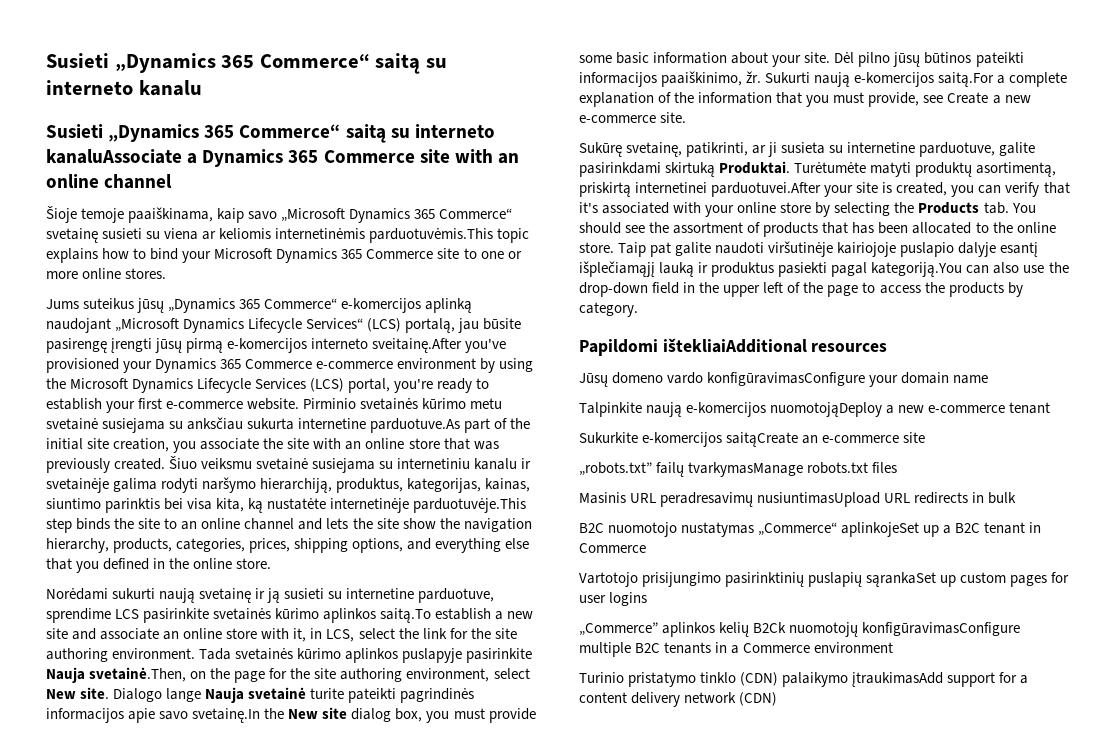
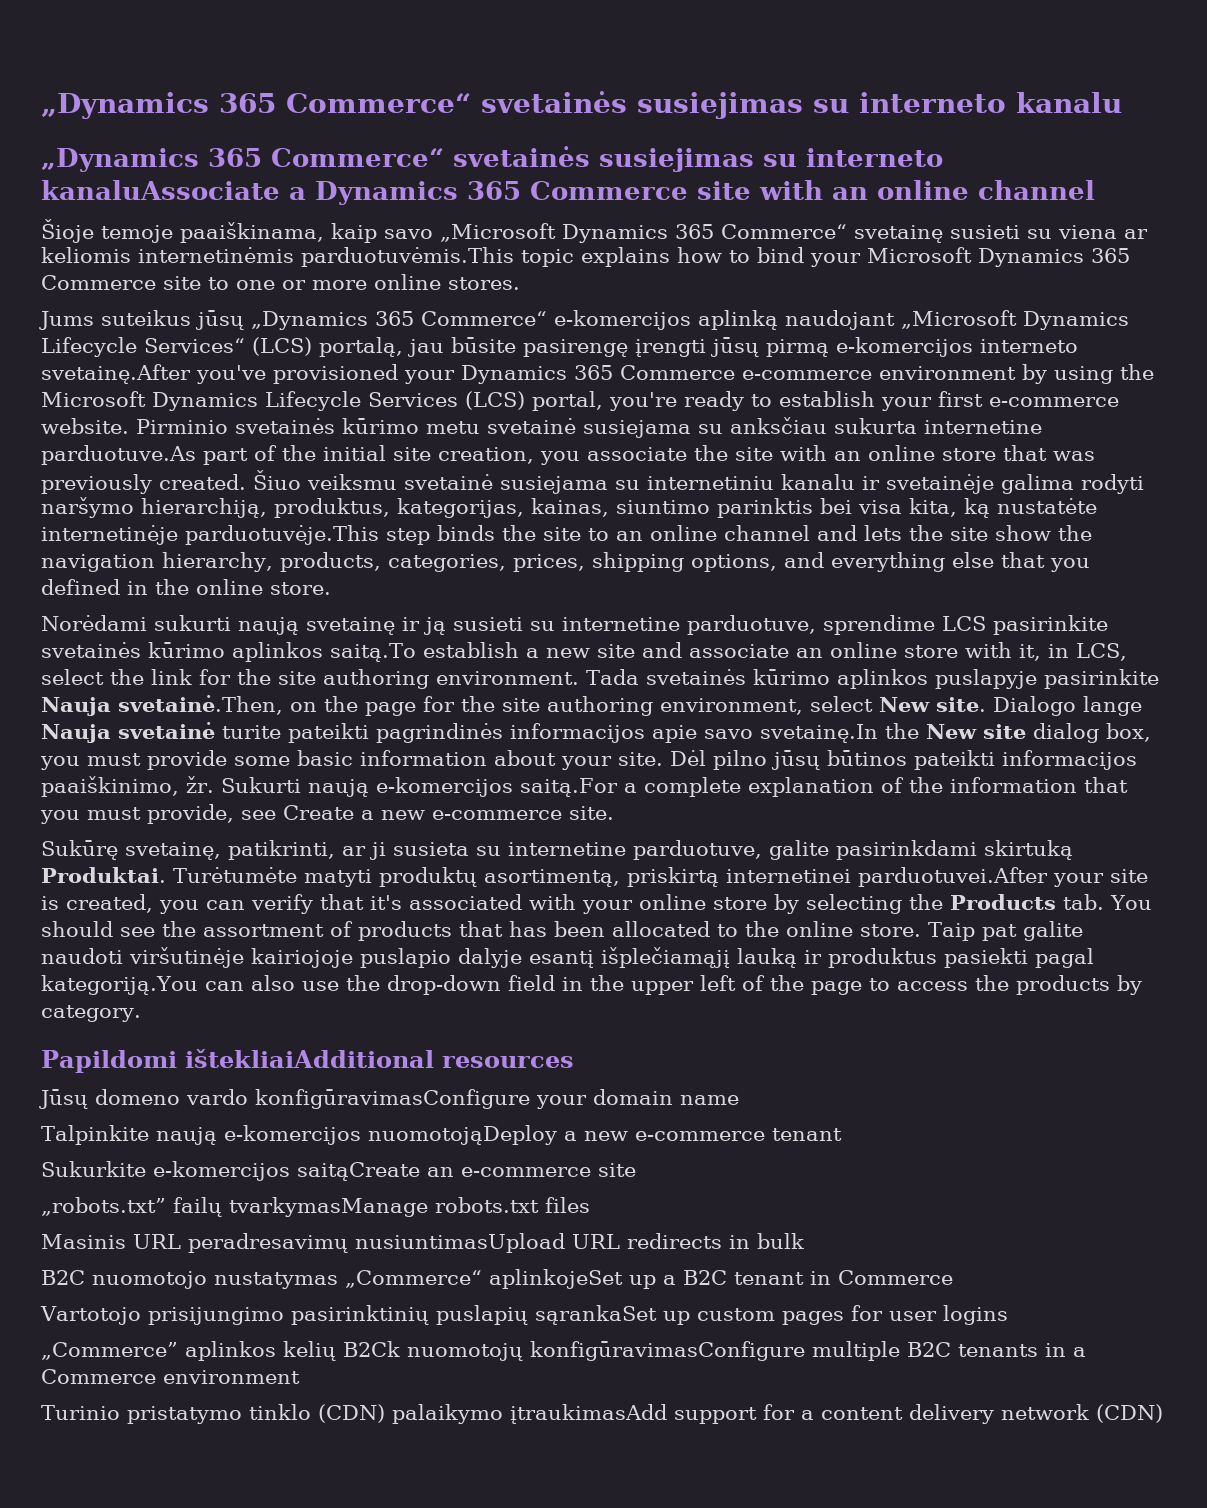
- Susieti „Dynamics 365 Commerce“ saitą su interneto kanalu
+ „Dynamics 365 Commerce“ svetainės susiejimas su interneto kanalu
- Susieti „Dynamics 365 Commerce“ saitą su interneto kanaluAssociate a Dynamics 365 Commerce site with an online channel
+ „Dynamics 365 Commerce“ svetainės susiejimas su interneto kanaluAssociate a Dynamics 365 Commerce site with an online channel
- Jums suteikus jūsų „Dynamics 365 Commerce“ e-komercijos aplinką naudojant „Microsoft Dynamics Lifecycle Services“ (LCS) portalą, jau būsite pasirengę įrengti jūsų pirmą e-komercijos interneto sveitainę.After you've provisioned your Dynamics 365 Commerce e-commerce environment by using the Microsoft Dynamics Lifecycle Services (LCS) portal, you're ready to establish your first e-commerce website.
+ Jums suteikus jūsų „Dynamics 365 Commerce“ e-komercijos aplinką naudojant „Microsoft Dynamics Lifecycle Services“ (LCS) portalą, jau būsite pasirengę įrengti jūsų pirmą e-komercijos interneto svetainę.After you've provisioned your Dynamics 365 Commerce e-commerce environment by using the Microsoft Dynamics Lifecycle Services (LCS) portal, you're ready to establish your first e-commerce website.

